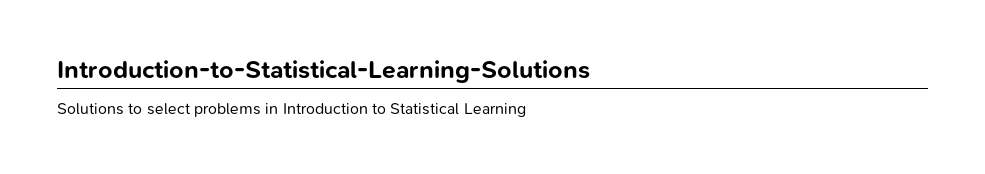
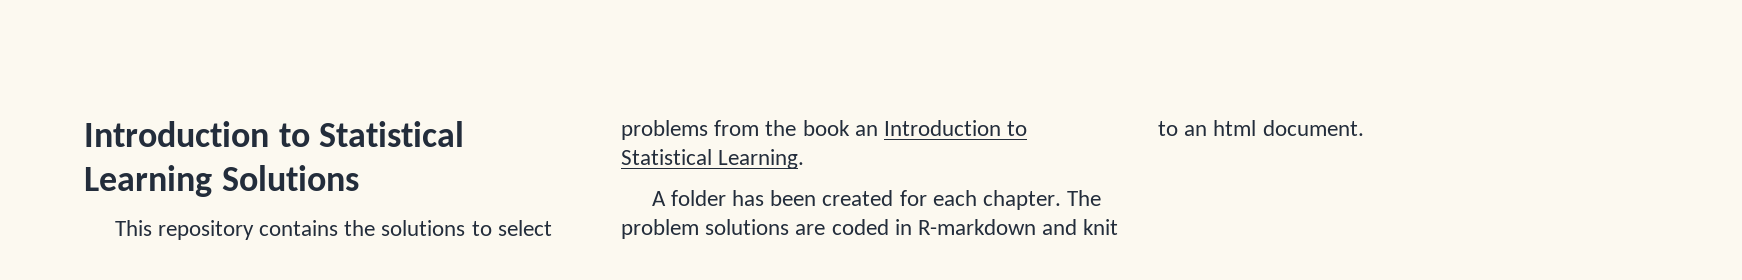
- Introduction-to-Statistical-Learning-Solutions
- Solutions to select problems in Introduction to Statistical Learning
+ Introduction to Statistical Learning Solutions
+ This repository contains the solutions to select problems from the book an Introduction to Statistical Learning.
+ A folder has been created for each chapter. The problem solutions are coded in R-markdown and knit to an html document.

